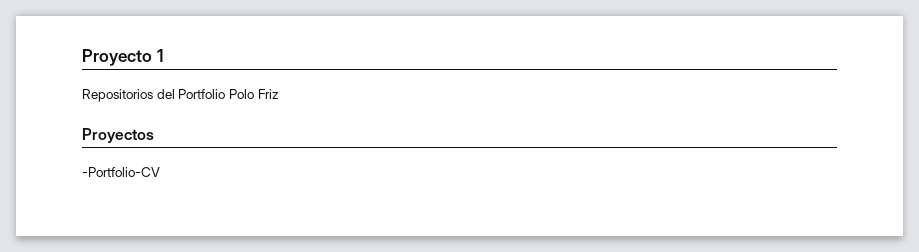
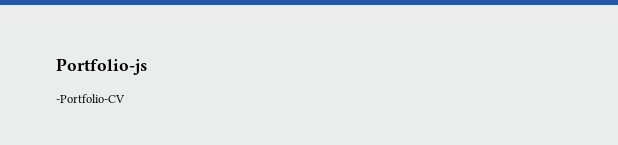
- Proyecto 1
- Repositorios del Portfolio Polo Friz
- Proyectos
+ Portfolio-js

